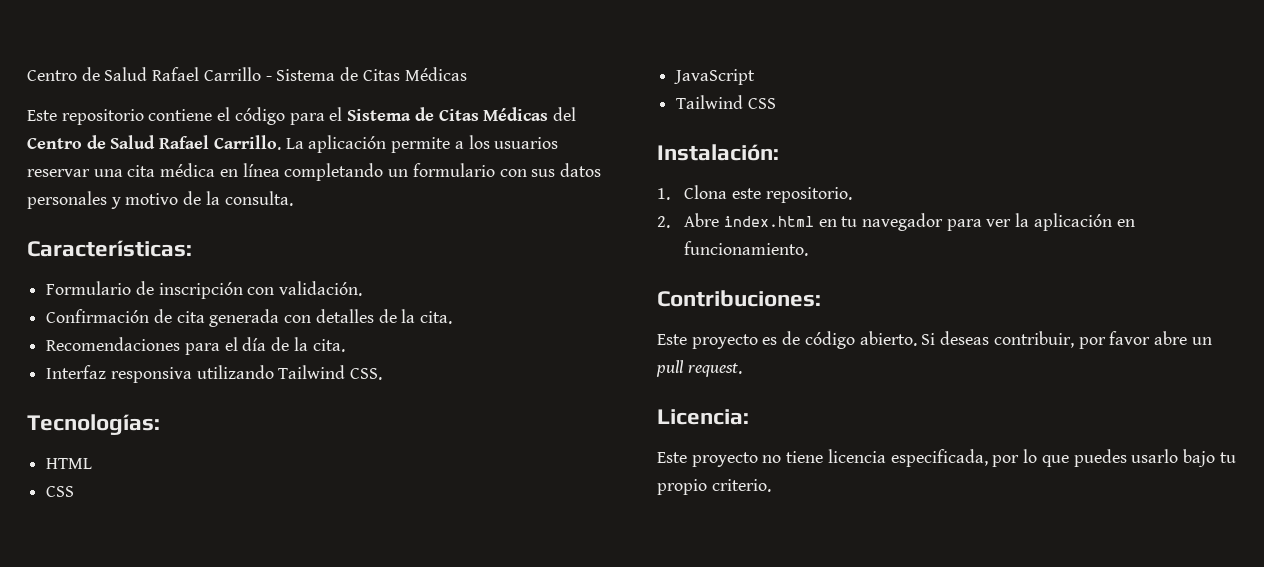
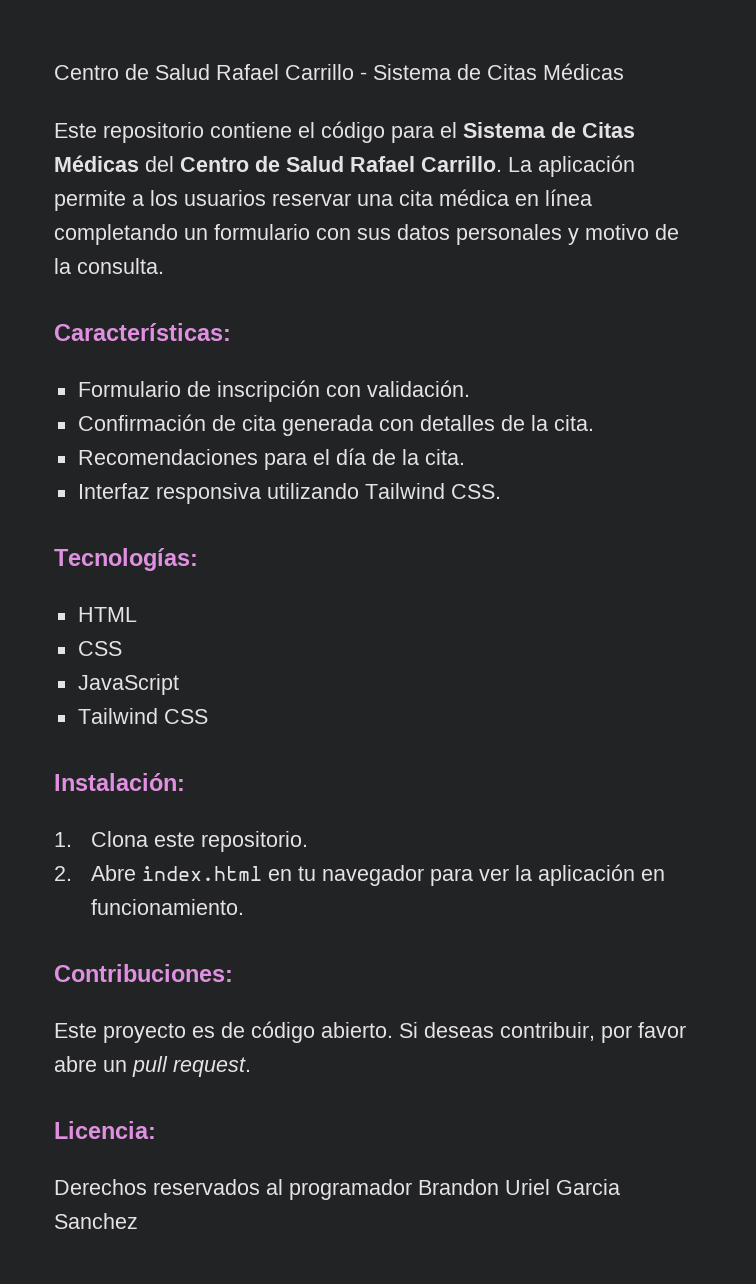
- Este proyecto no tiene licencia especificada, por lo que puedes usarlo bajo tu propio criterio.
+ Derechos reservados al programador Brandon Uriel Garcia Sanchez

